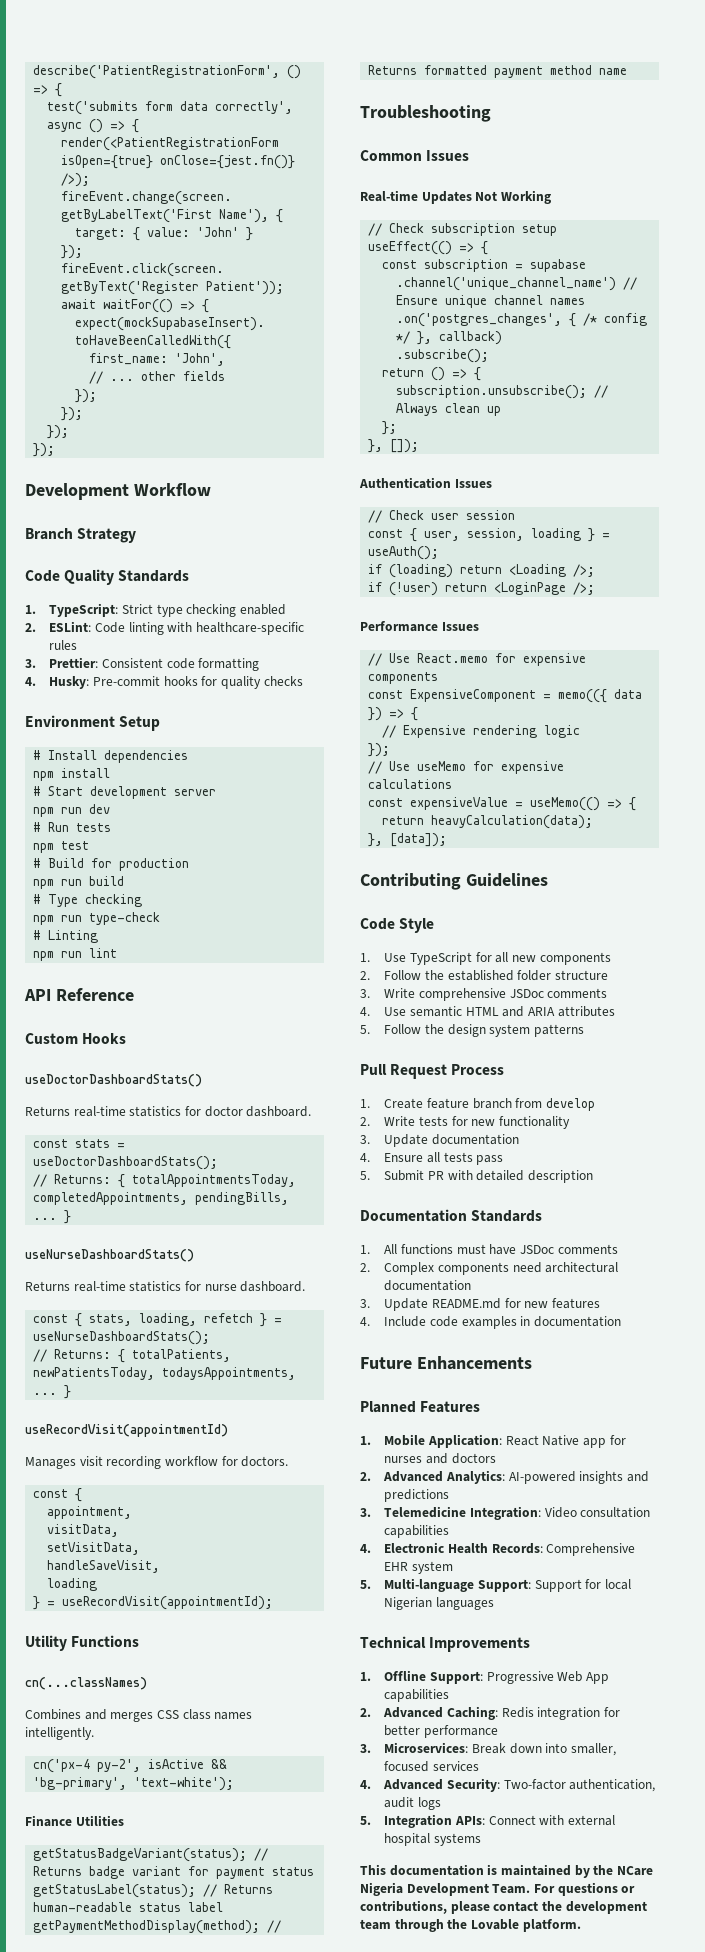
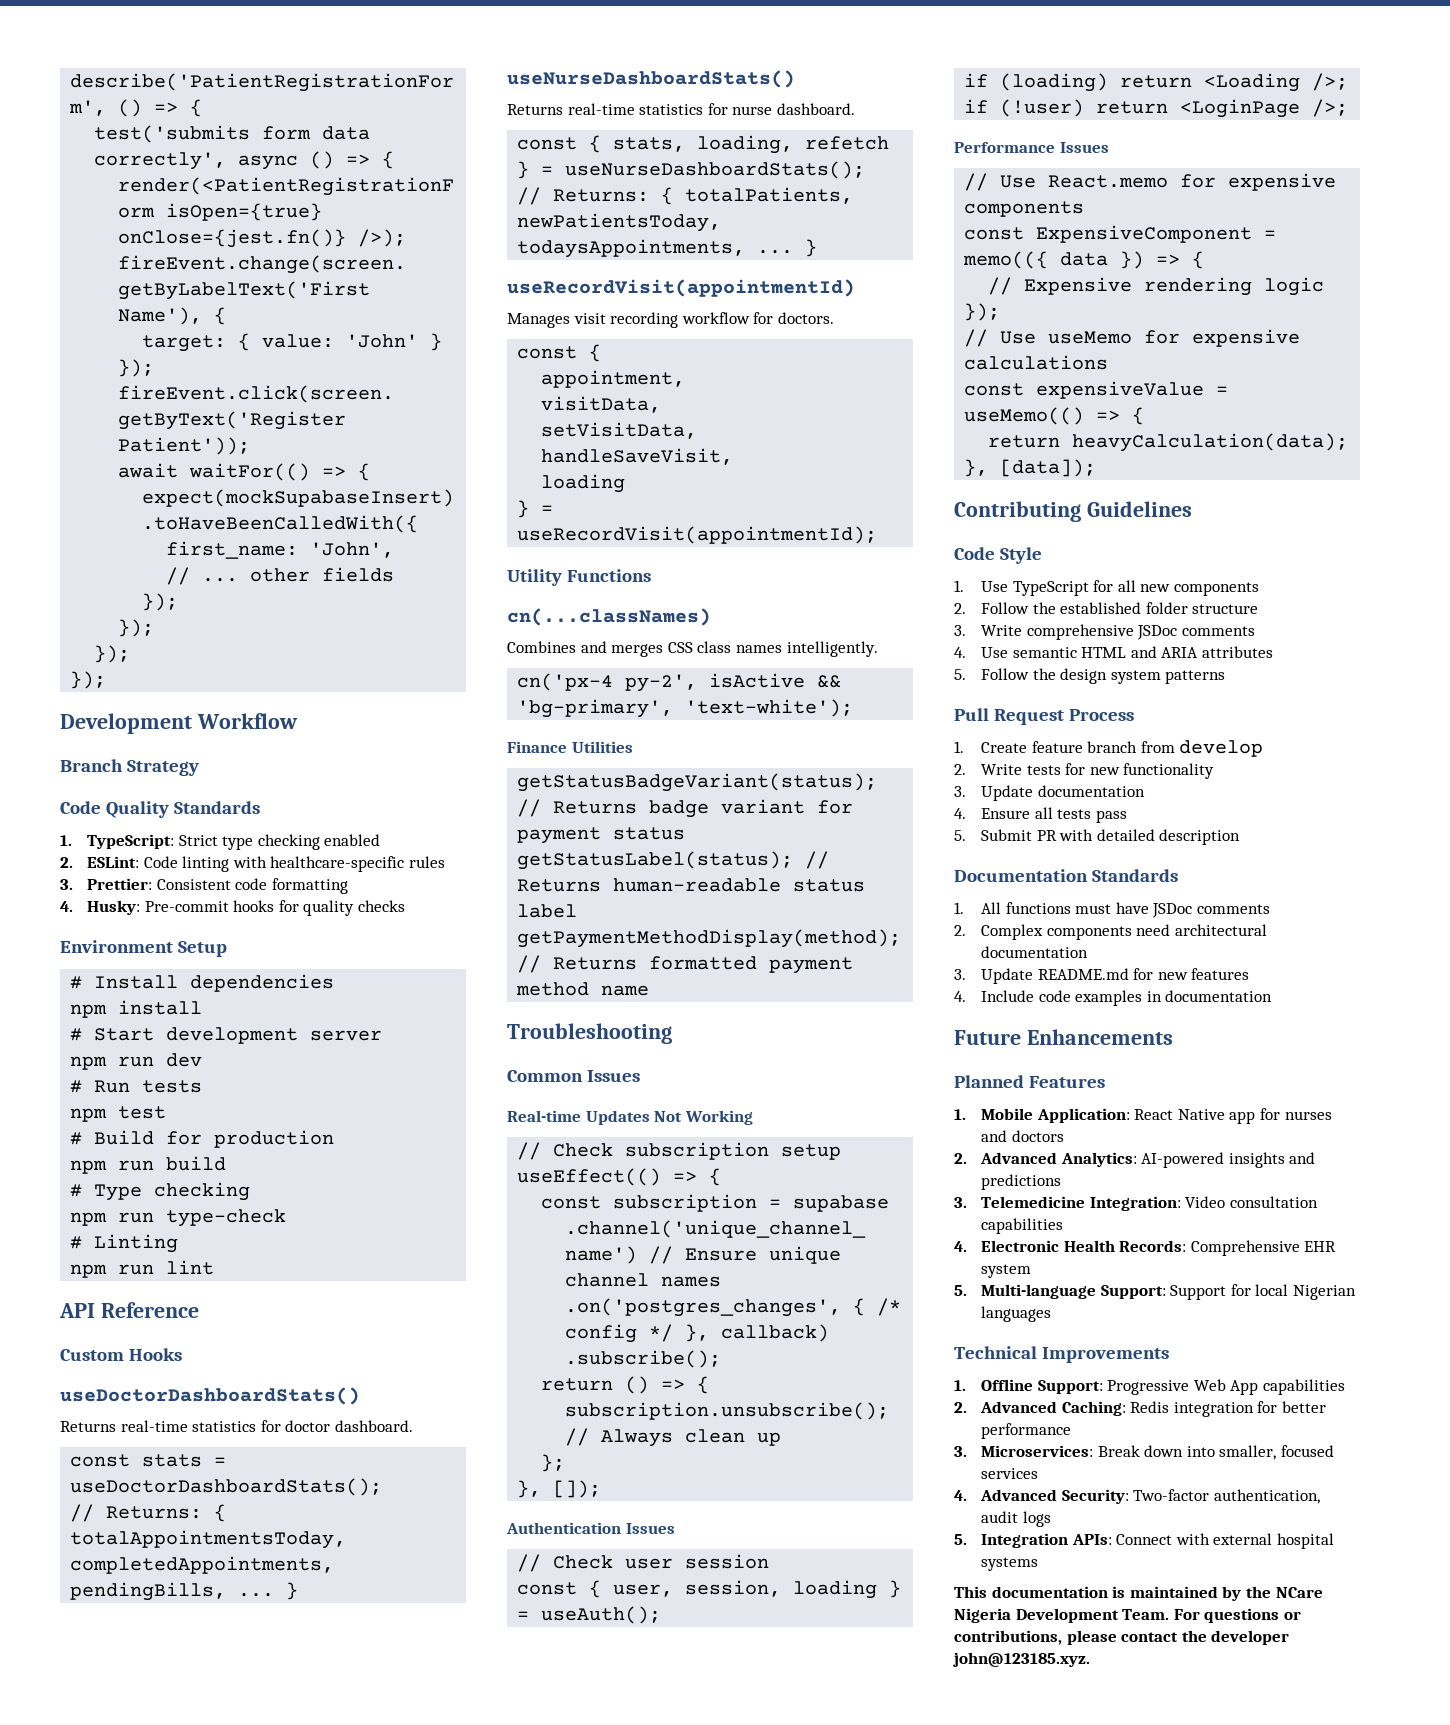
- For questions or contributions, please contact the development team through the Lovable platform.
+ For questions or contributions, please contact the developer john@123185.xyz.

